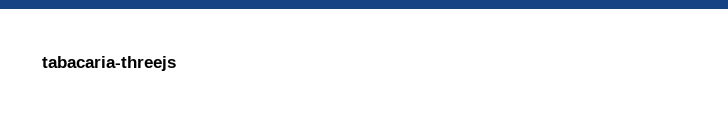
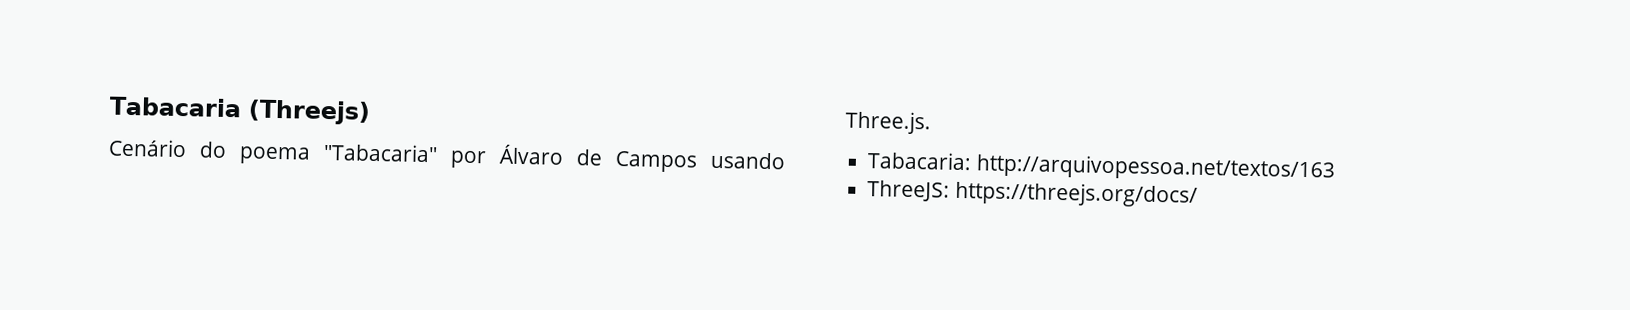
- tabacaria-threejs
+ Tabacaria (Threejs)
+ Cenário do poema "Tabacaria" por Álvaro de Campos usando Three.js.
+ Tabacaria: http://arquivopessoa.net/textos/163
+ ThreeJS: https://threejs.org/docs/

